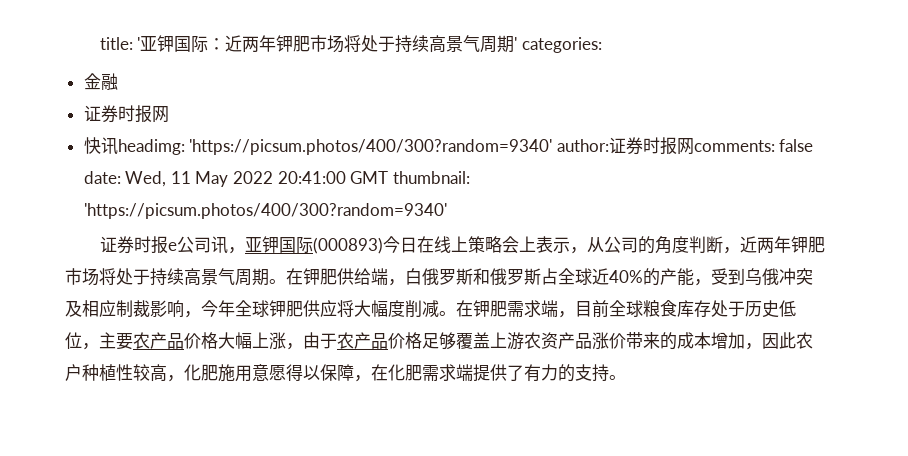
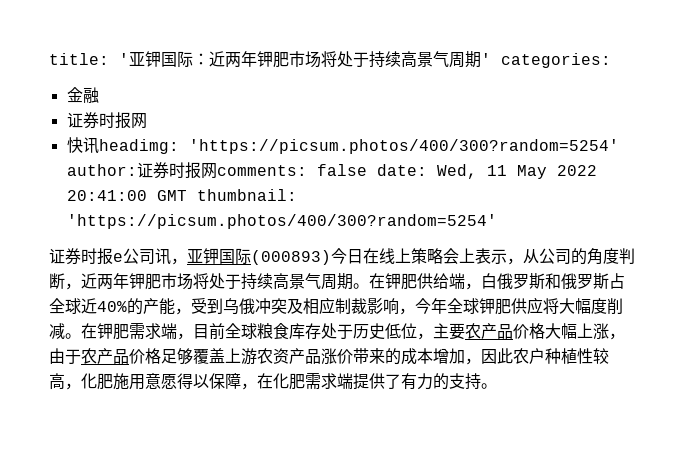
- 快讯headimg: 'https://picsum.photos/400/300?random=9340' author:证券时报网comments: false date: Wed, 11 May 2022 20:41:00 GMT thumbnail: 'https://picsum.photos/400/300?random=9340'
+ 快讯headimg: 'https://picsum.photos/400/300?random=5254' author:证券时报网comments: false date: Wed, 11 May 2022 20:41:00 GMT thumbnail: 'https://picsum.photos/400/300?random=5254'

